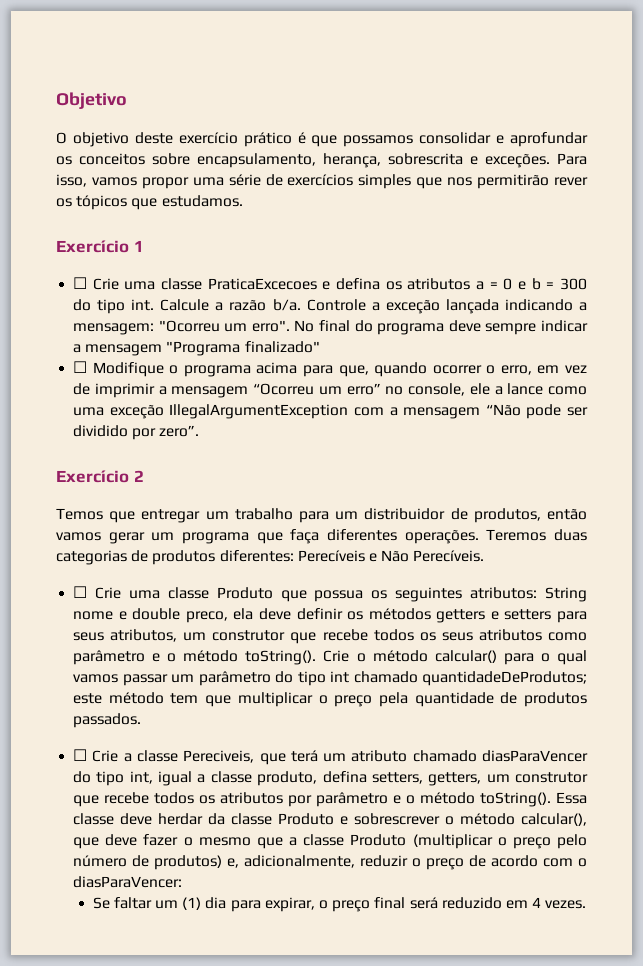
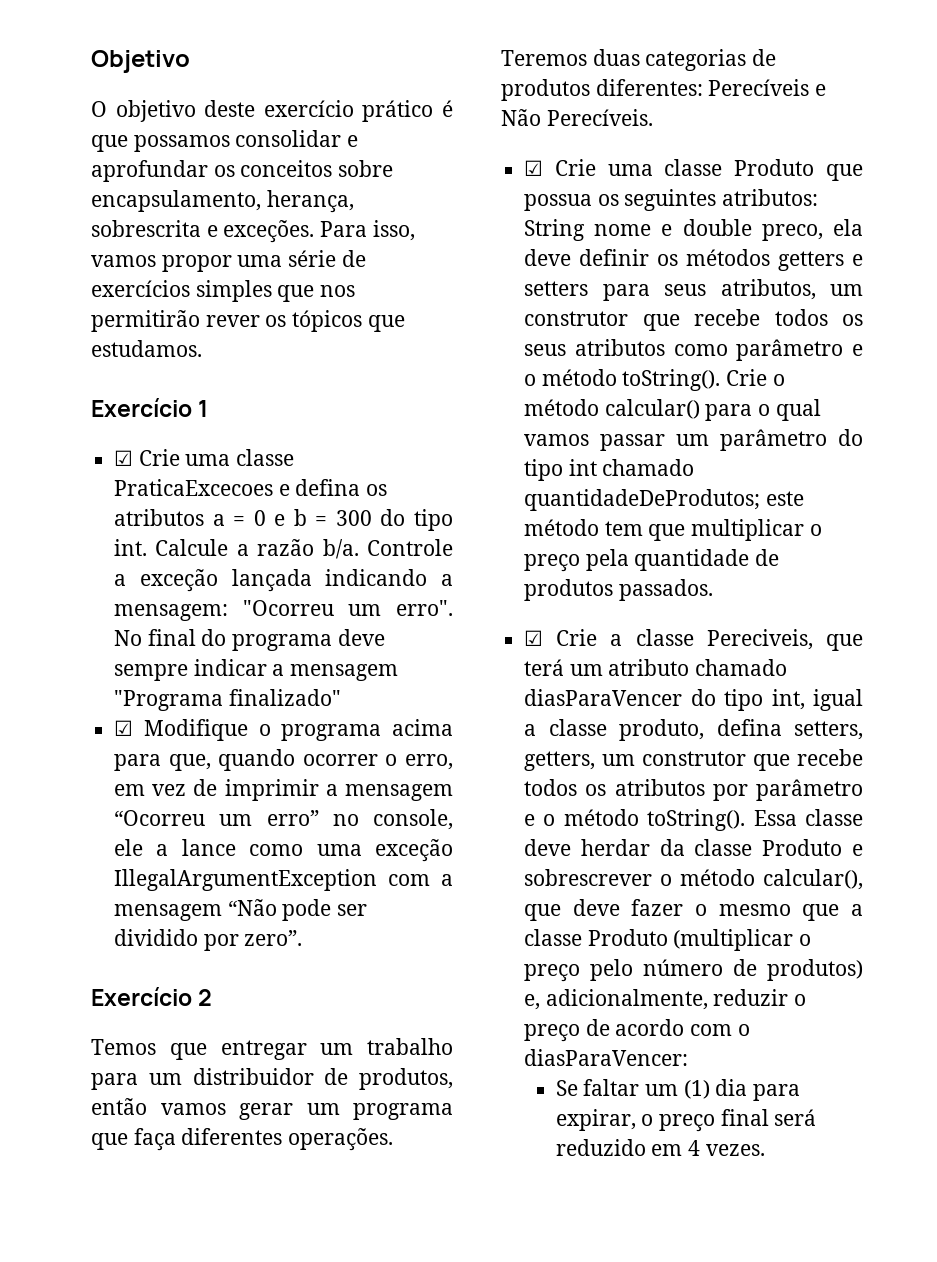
- ☐ Crie uma classe PraticaExcecoes e defina os atributos a = 0 e b = 300 do tipo int.
+ ☑ Crie uma classe PraticaExcecoes e defina os atributos a = 0 e b = 300 do tipo int.
- ☐ Modifique o programa acima para que, quando ocorrer o erro, em vez de imprimir a mensagem “Ocorreu um erro” no console, ele a lance como uma exceção IllegalArgumentException com a mensagem “Não pode ser dividido por zero”.
+ ☑ Modifique o programa acima para que, quando ocorrer o erro, em vez de imprimir a mensagem “Ocorreu um erro” no console, ele a lance como uma exceção IllegalArgumentException com a mensagem “Não pode ser dividido por zero”.
- ☐ Crie uma classe Produto que possua os seguintes atributos: String nome e double preco, ela deve definir os métodos getters e setters para seus atributos, um construtor que recebe todos os seus atributos como parâmetro e o método toString().
+ ☑ Crie uma classe Produto que possua os seguintes atributos: String nome e double preco, ela deve definir os métodos getters e setters para seus atributos, um construtor que recebe todos os seus atributos como parâmetro e o método toString().
- ☐ Crie a classe Pereciveis, que terá um atributo chamado diasParaVencer do tipo int, igual a classe produto, defina setters, getters, um construtor que recebe todos os atributos por parâmetro e o método toString().
+ ☑ Crie a classe Pereciveis, que terá um atributo chamado diasParaVencer do tipo int, igual a classe produto, defina setters, getters, um construtor que recebe todos os atributos por parâmetro e o método toString().

